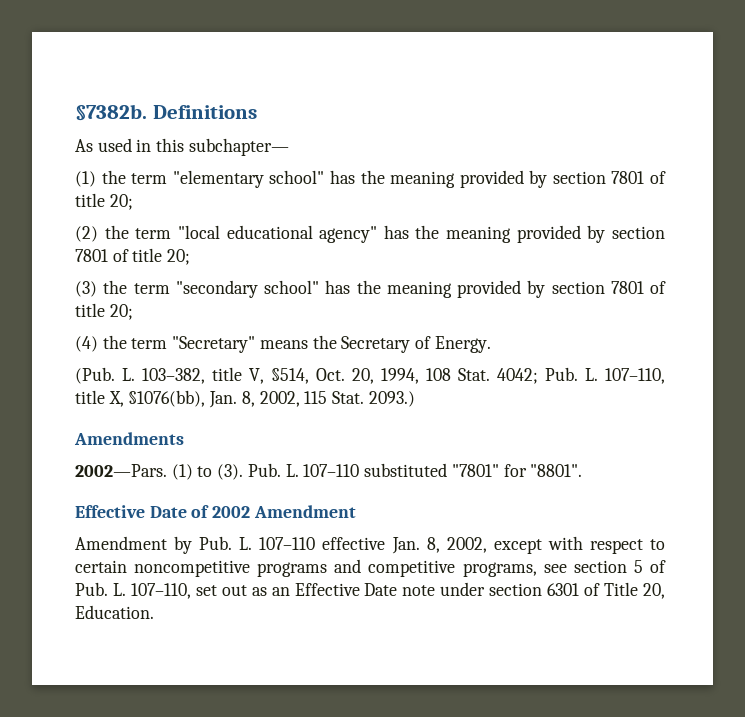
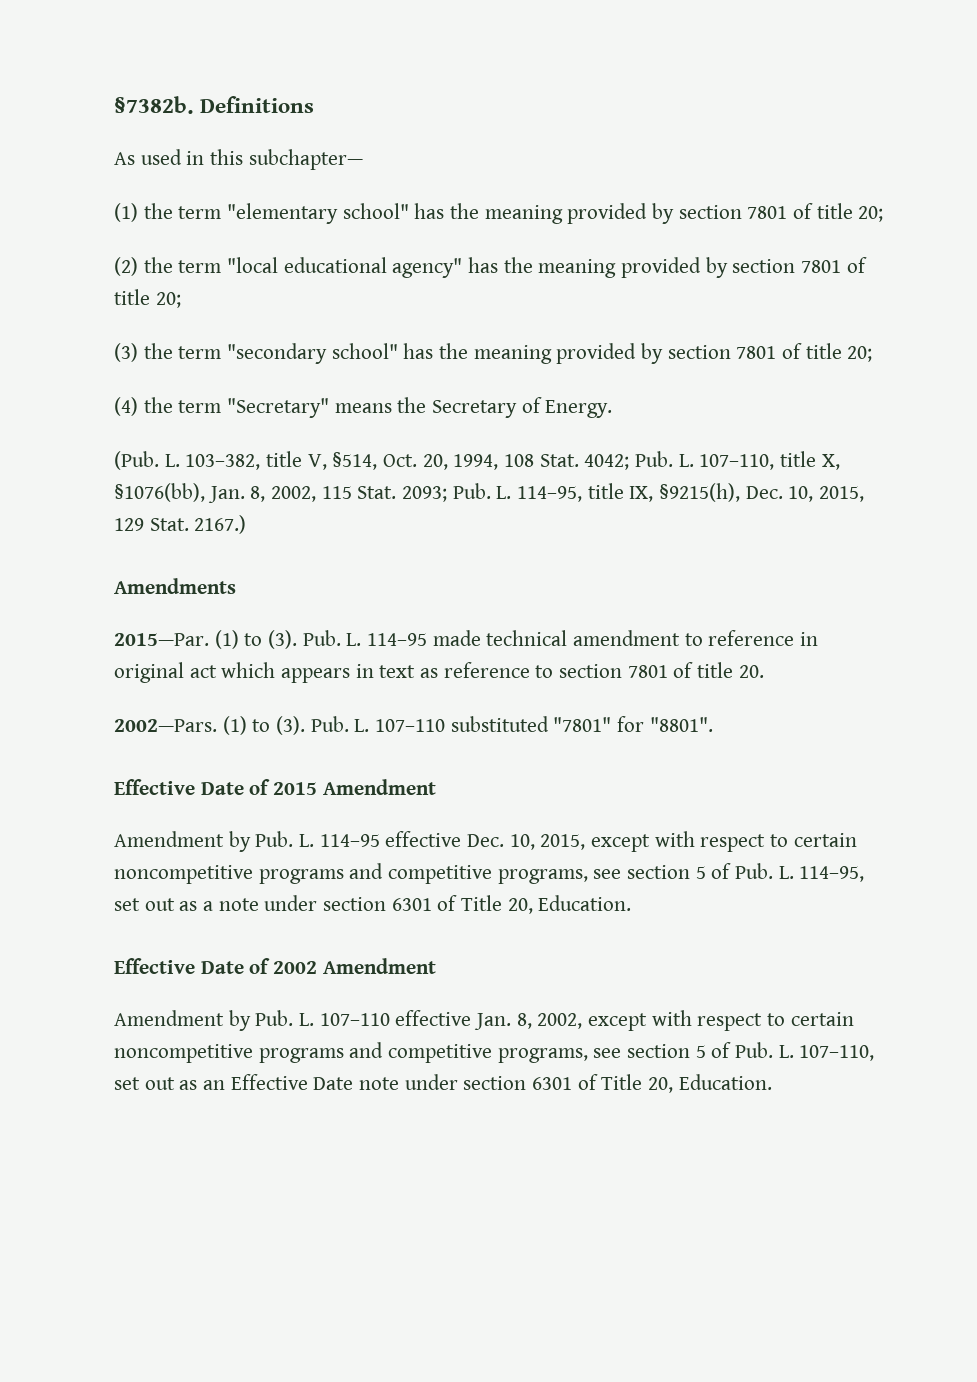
- 2093.)
+ 2093; Pub. L. 114–95, title IX, §9215(h), Dec. 10, 2015, 129 Stat. 2167.)
  Amendments
+ 2015—Par. (1) to (3). Pub. L. 114–95 made technical amendment to reference in original act which appears in text as reference to section 7801 of title 20.
+ Effective Date of 2015 Amendment
+ Amendment by Pub. L. 114–95 effective Dec. 10, 2015, except with respect to certain noncompetitive programs and competitive programs, see section 5 of Pub. L. 114–95, set out as a note under section 6301 of Title 20, Education.

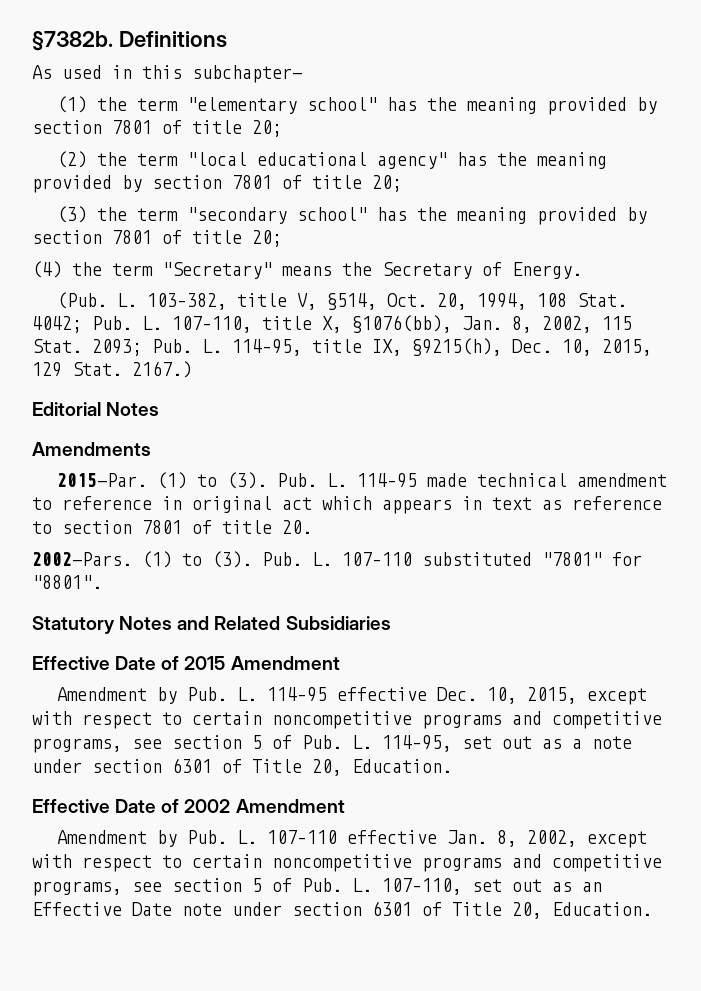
+ Editorial Notes
+ Statutory Notes and Related Subsidiaries

